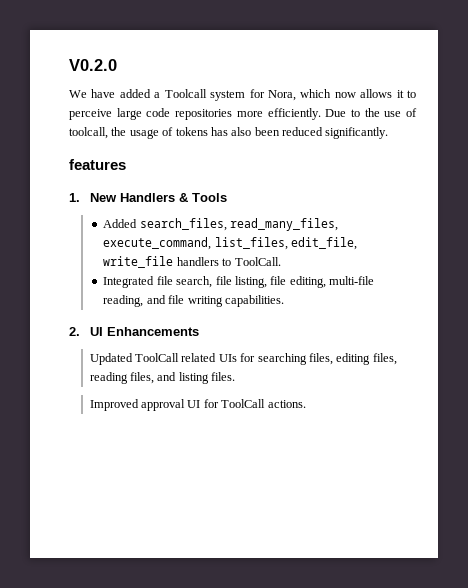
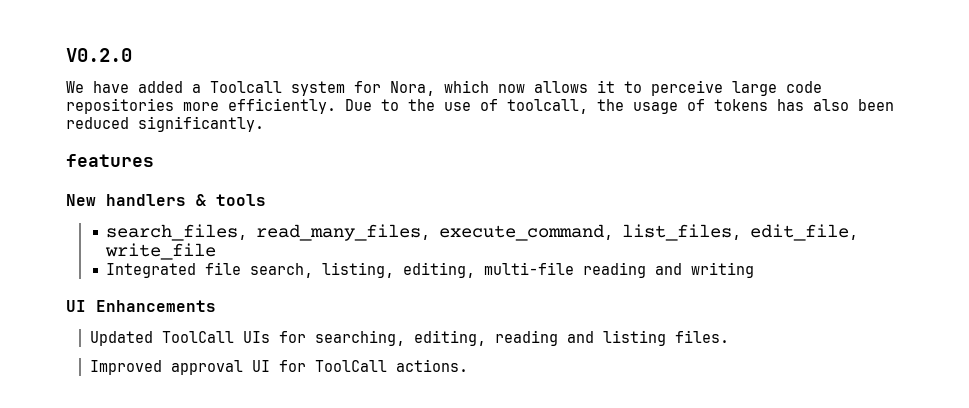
- 1. New Handlers & Tools
- Added search_files, read_many_files, execute_command, list_files, edit_file, write_file handlers to ToolCall.
+ New handlers & tools
+ search_files, read_many_files, execute_command, list_files, edit_file, write_file
- Integrated file search, file listing, file editing, multi-file reading, and file writing capabilities.
- 2. UI Enhancements
+ Integrated file search, listing, editing, multi-file reading and writing
+ UI Enhancements
- Updated ToolCall related UIs for searching files, editing files, reading files, and listing files.
+ Updated ToolCall UIs for searching, editing, reading and listing files.

